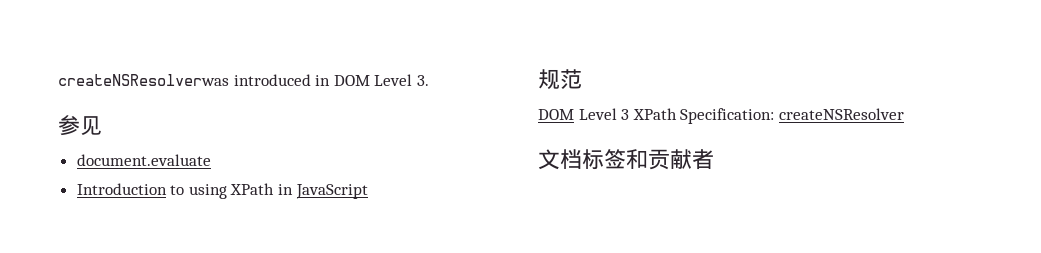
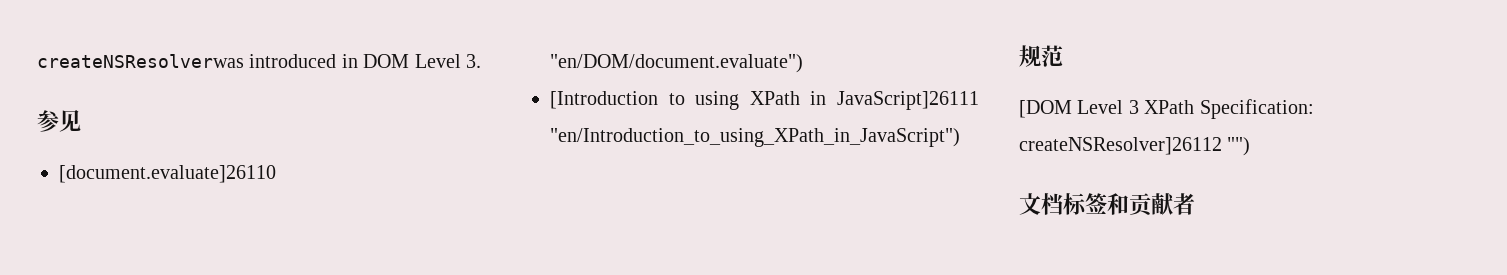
- document.evaluate
- Introduction to using XPath in JavaScript
+ [document.evaluate]26110 "en/DOM/document.evaluate")
+ [Introduction to using XPath in JavaScript]26111 "en/Introduction_to_using_XPath_in_JavaScript")
- DOM Level 3 XPath Specification: createNSResolver
+ [DOM Level 3 XPath Specification: createNSResolver]26112 "")

